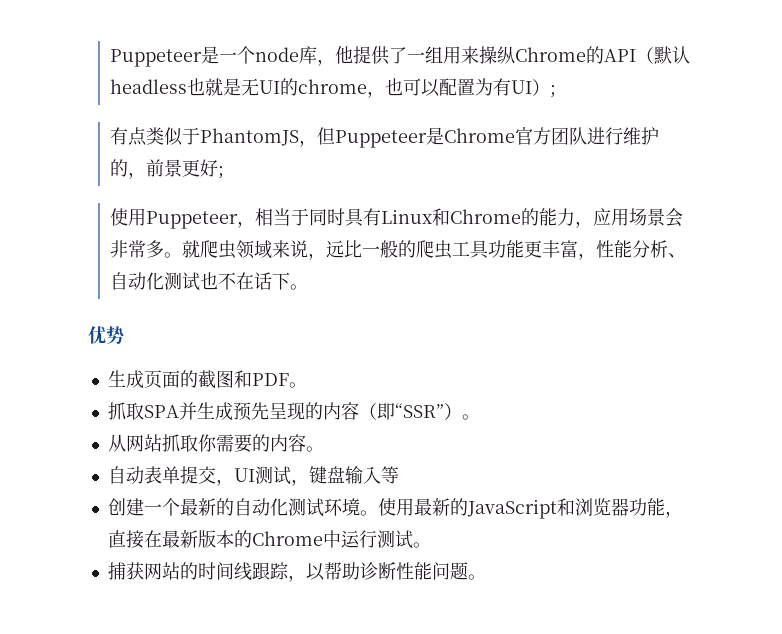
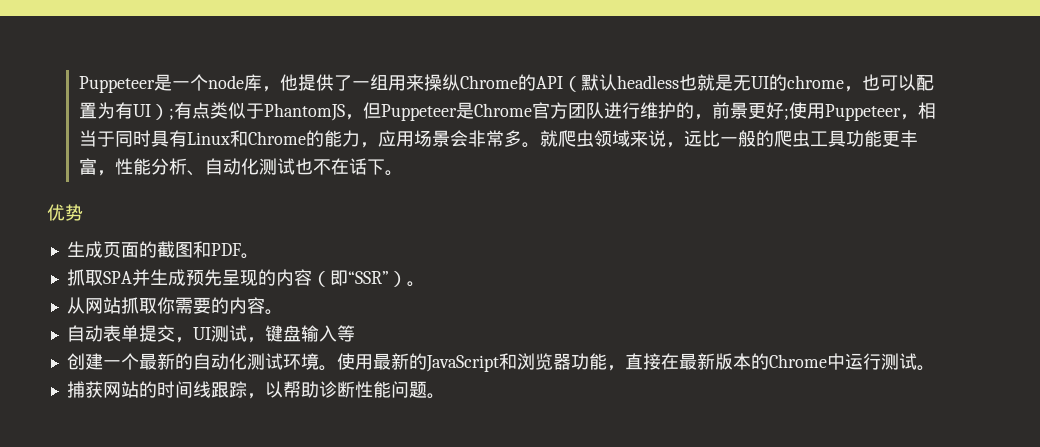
- Puppeteer是一个node库，他提供了一组用来操纵Chrome的API（默认headless也就是无UI的chrome，也可以配置为有UI）;
- 有点类似于PhantomJS，但Puppeteer是Chrome官方团队进行维护的，前景更好;
- 使用Puppeteer，相当于同时具有Linux和Chrome的能力，应用场景会非常多。
+ Puppeteer是一个node库，他提供了一组用来操纵Chrome的API（默认headless也就是无UI的chrome，也可以配置为有UI）;有点类似于PhantomJS，但Puppeteer是Chrome官方团队进行维护的，前景更好;使用Puppeteer，相当于同时具有Linux和Chrome的能力，应用场景会非常多。

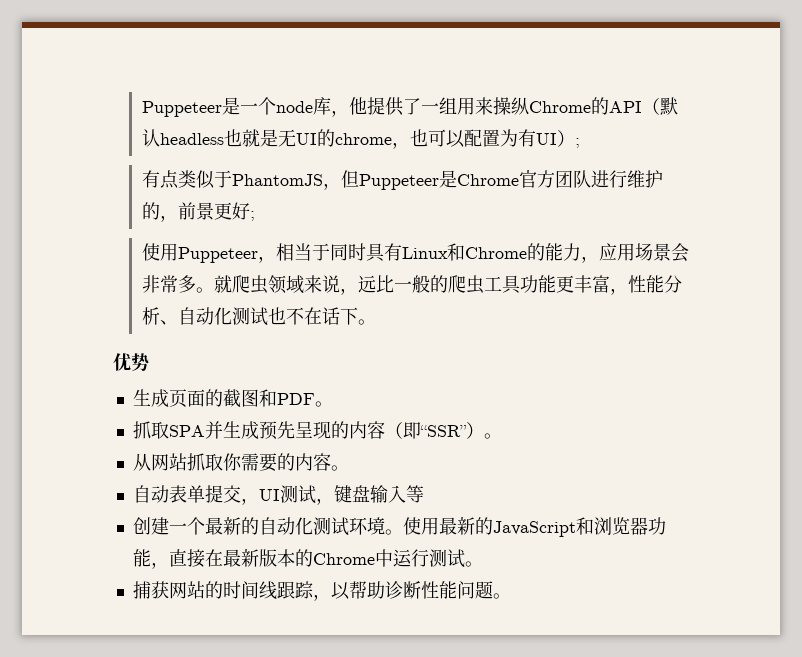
- Puppeteer是一个node库，他提供了一组用来操纵Chrome的API（默认headless也就是无UI的chrome，也可以配置为有UI）;有点类似于PhantomJS，但Puppeteer是Chrome官方团队进行维护的，前景更好;使用Puppeteer，相当于同时具有Linux和Chrome的能力，应用场景会非常多。
+ Puppeteer是一个node库，他提供了一组用来操纵Chrome的API（默认headless也就是无UI的chrome，也可以配置为有UI）;
+ 有点类似于PhantomJS，但Puppeteer是Chrome官方团队进行维护的，前景更好;
+ 使用Puppeteer，相当于同时具有Linux和Chrome的能力，应用场景会非常多。

